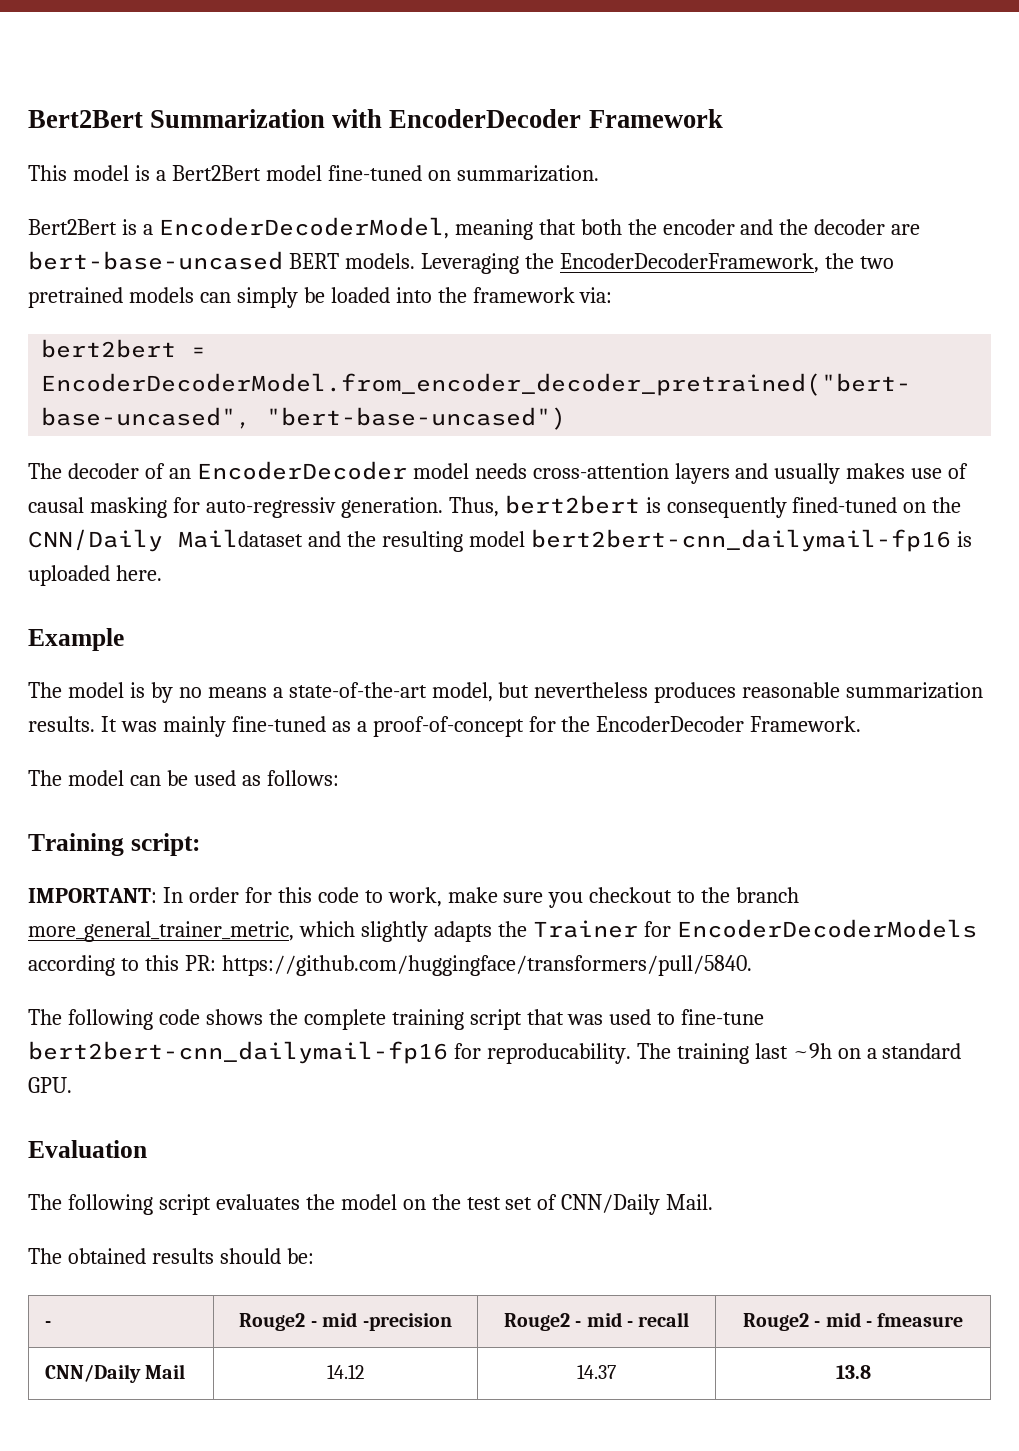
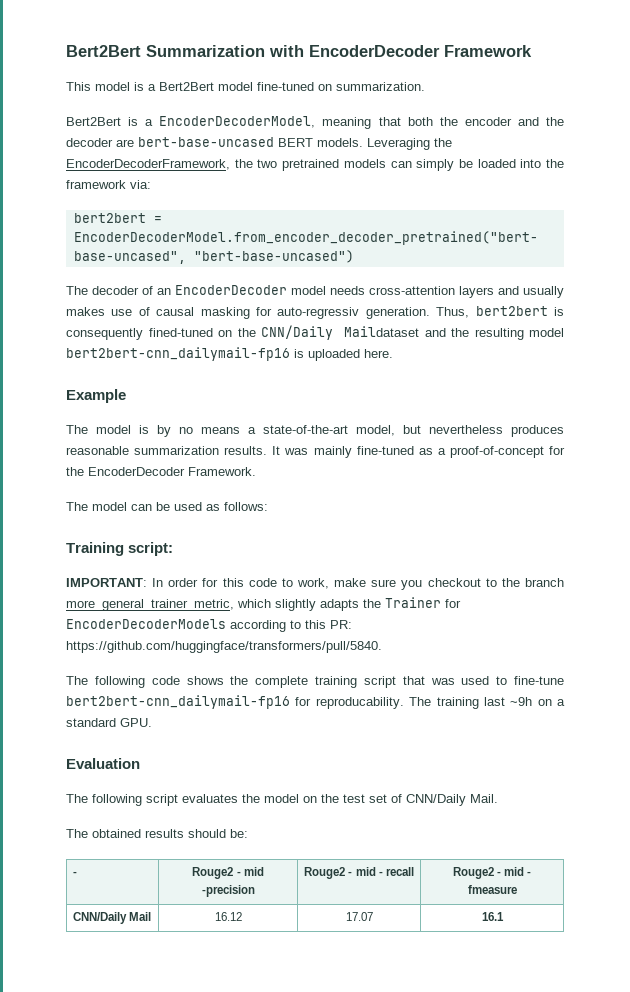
- CNN/Daily Mail | 14.12 | 14.37 | 13.8
+ CNN/Daily Mail | 16.12 | 17.07 | 16.1

